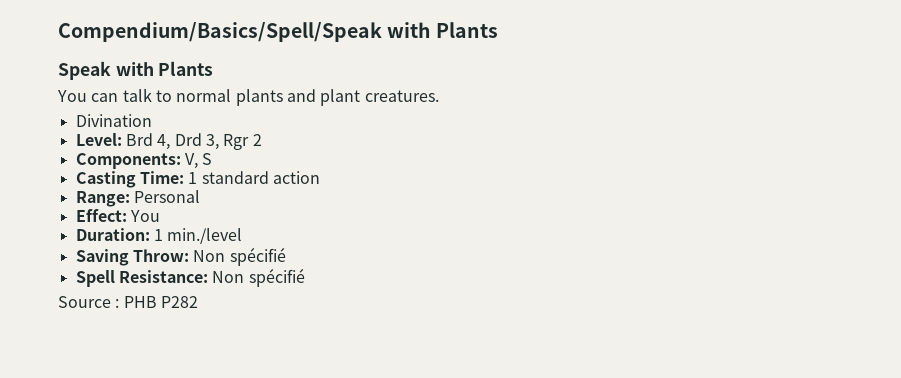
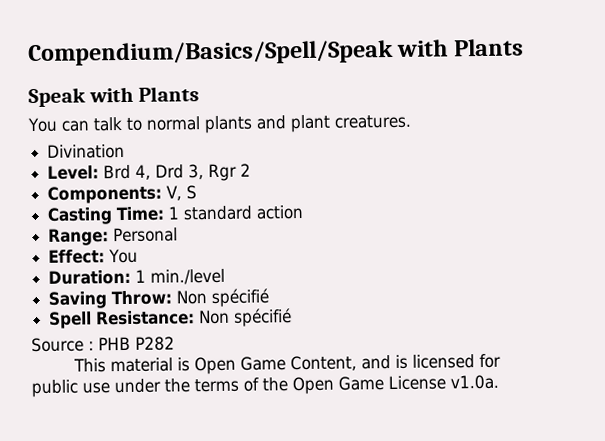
+ This material is Open Game Content, and is licensed for public use under the terms of the Open Game License v1.0a.

